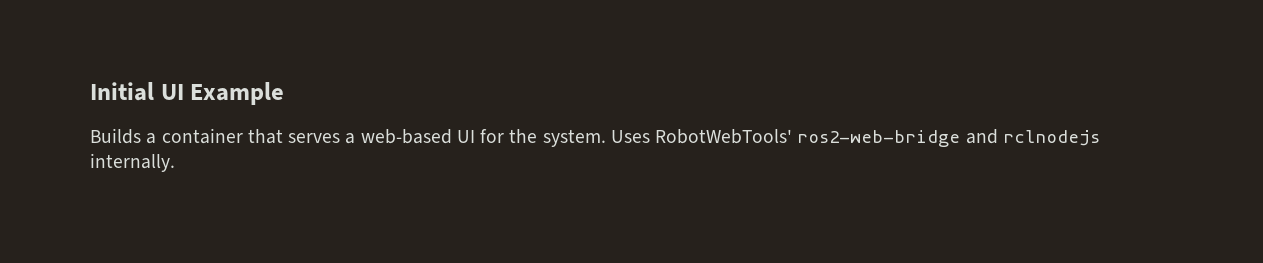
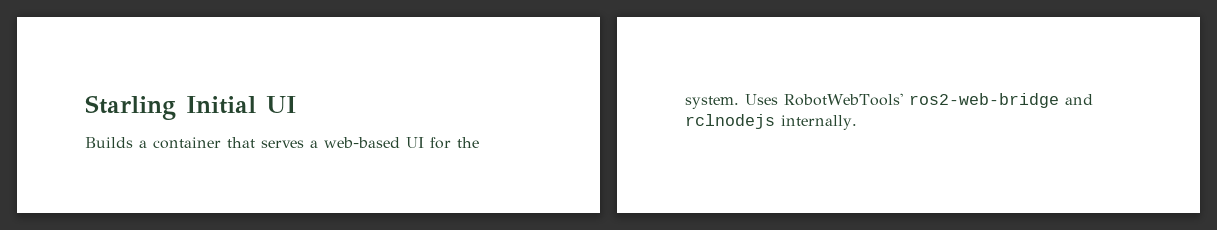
- Initial UI Example
+ Starling Initial UI

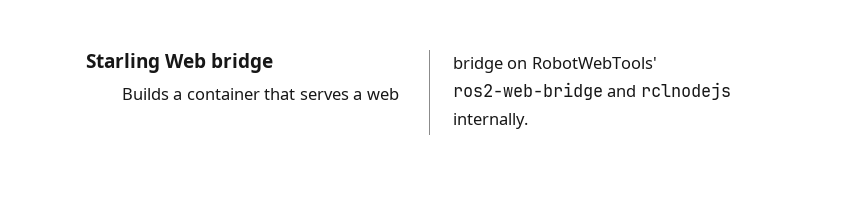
- Starling Initial UI
+ Starling Web bridge
- Builds a container that serves a web-based UI for the system. Uses RobotWebTools' ros2-web-bridge and rclnodejs internally.
+ Builds a container that serves a web bridge on RobotWebTools' ros2-web-bridge and rclnodejs internally.

